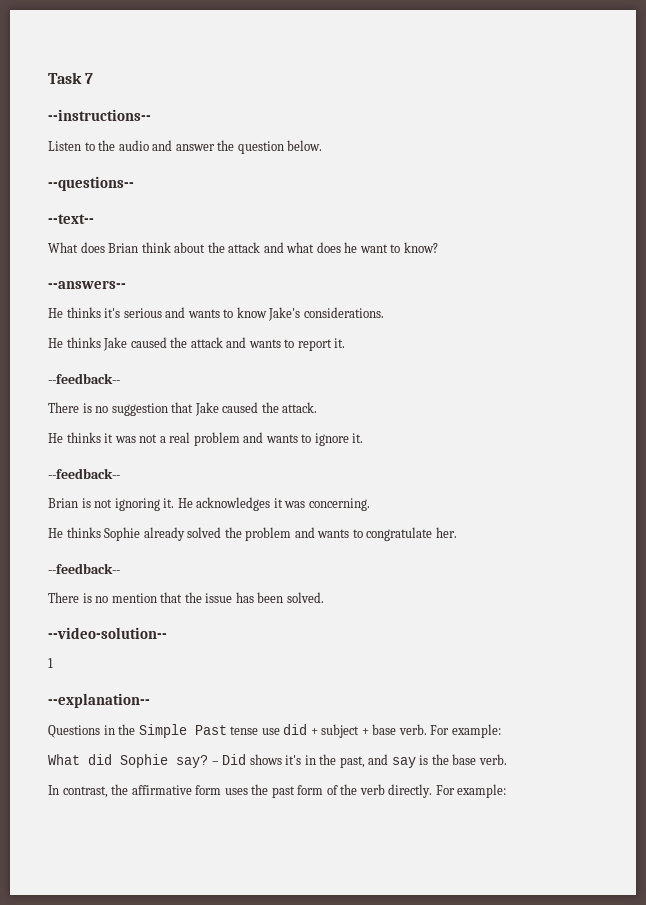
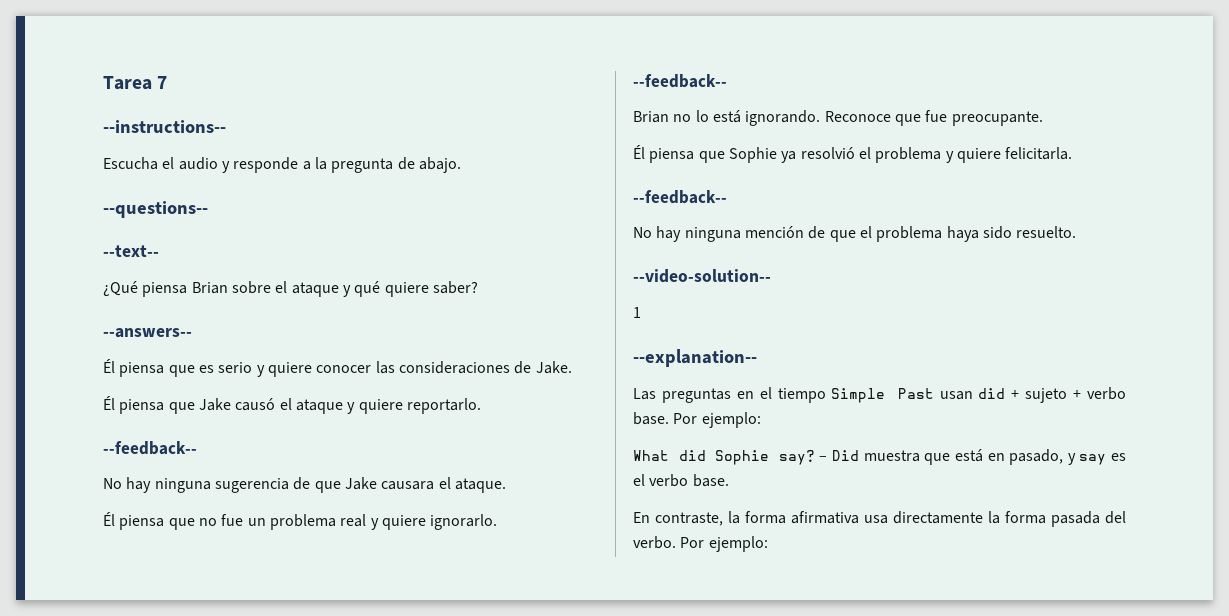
- Task 7
+ Tarea 7
- Listen to the audio and answer the question below.
+ Escucha el audio y responde a la pregunta de abajo.
  --questions--
  --text--
- What does Brian think about the attack and what does he want to know?
+ ¿Qué piensa Brian sobre el ataque y qué quiere saber?
  --answers--
- He thinks it's serious and wants to know Jake's considerations.
- He thinks Jake caused the attack and wants to report it.
+ Él piensa que es serio y quiere conocer las consideraciones de Jake.
+ Él piensa que Jake causó el ataque y quiere reportarlo.
  --feedback--
- There is no suggestion that Jake caused the attack.
- He thinks it was not a real problem and wants to ignore it.
+ No hay ninguna sugerencia de que Jake causara el ataque.
+ Él piensa que no fue un problema real y quiere ignorarlo.
  --feedback--
- Brian is not ignoring it. He acknowledges it was concerning.
- He thinks Sophie already solved the problem and wants to congratulate her.
+ Brian no lo está ignorando. Reconoce que fue preocupante.
+ Él piensa que Sophie ya resolvió el problema y quiere felicitarla.
  --feedback--
- There is no mention that the issue has been solved.
+ No hay ninguna mención de que el problema haya sido resuelto.
  --video-solution--
  1
  --explanation--
- Questions in the Simple Past tense use did + subject + base verb. For example:
+ Las preguntas en el tiempo Simple Past usan did + sujeto + verbo base. Por ejemplo:
- – Did shows it's in the past, and say is the base verb.
- In contrast, the affirmative form uses the past form of the verb directly. For example:
+ – Did muestra que está en pasado, y say es el verbo base.
+ En contraste, la forma afirmativa usa directamente la forma pasada del verbo. Por ejemplo:

